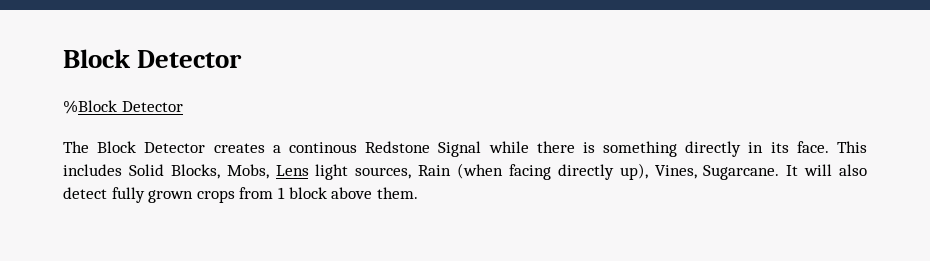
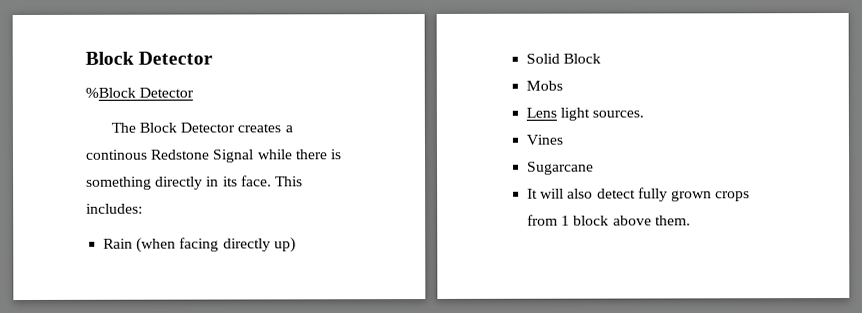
- This includes Solid Blocks, Mobs, Lens light sources, Rain (when facing directly up), Vines, Sugarcane. It will also detect fully grown crops from 1 block above them.
+ This includes:
+ Rain (when facing directly up)
+ Solid Block
+ Mobs
+ Lens light sources.
+ Vines
+ Sugarcane
+ It will also detect fully grown crops from 1 block above them.

